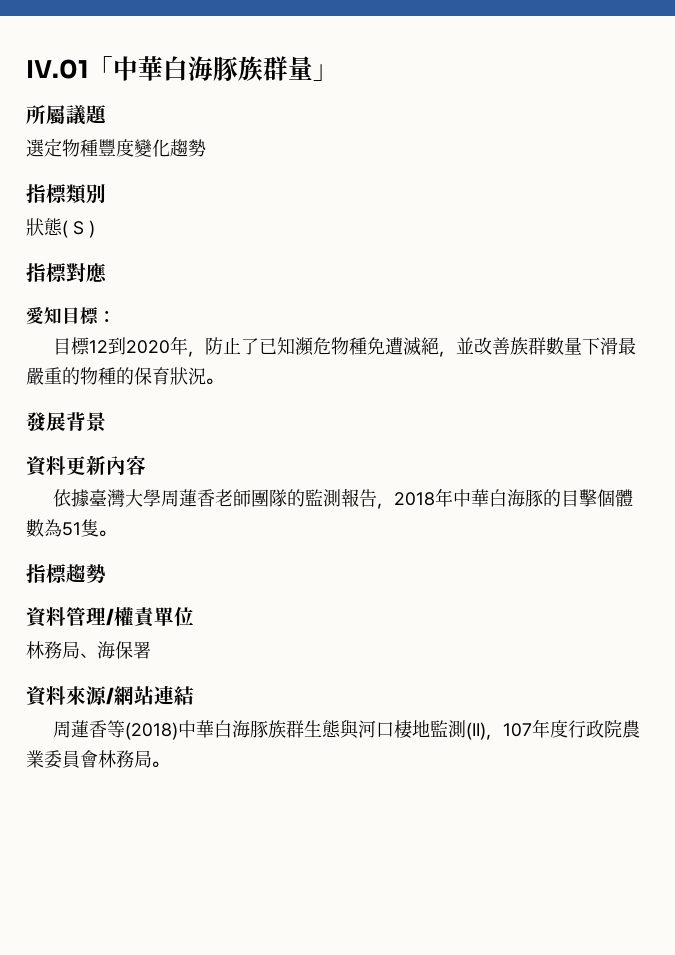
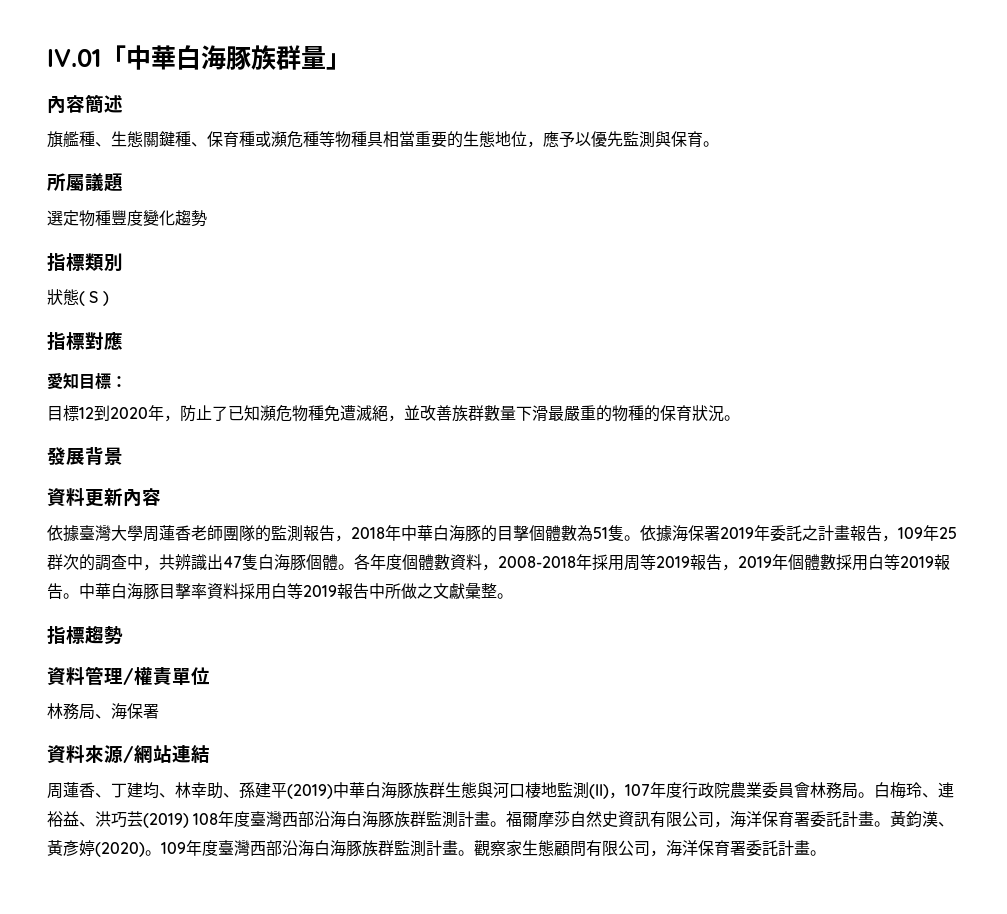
+ 內容簡述
+ 旗艦種、生態關鍵種、保育種或瀕危種等物種具相當重要的生態地位，應予以優先監測與保育。
+ 依據海保署2019年委託之計畫報告，109年25群次的調查中，共辨識出47隻白海豚個體。各年度個體數資料，2008-2018年採用周等2019報告，2019年個體數採用白等2019報告。中華白海豚目擊率資料採用白等2019報告中所做之文獻彙整。
- 周蓮香等(2018)中華白海豚族群生態與河口棲地監測(II)，107年度行政院農業委員會林務局。
+ 周蓮香、丁建均、林幸助、孫建平(2019)中華白海豚族群生態與河口棲地監測(II)，107年度行政院農業委員會林務局。
+ 白梅玲、連裕益、洪巧芸(2019) 108年度臺灣西部沿海白海豚族群監測計畫。福爾摩莎自然史資訊有限公司，海洋保育署委託計畫。黃鈞漢、黃彥婷(2020)。109年度臺灣西部沿海白海豚族群監測計畫。觀察家生態顧問有限公司，海洋保育署委託計畫。

